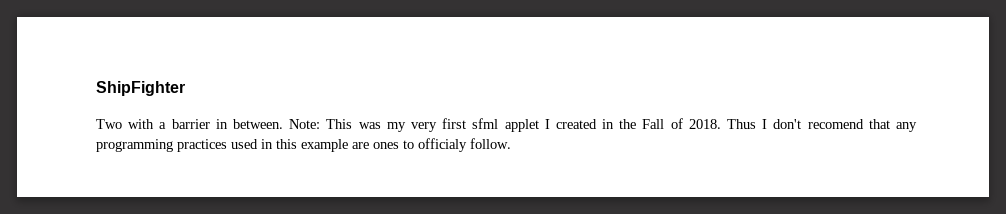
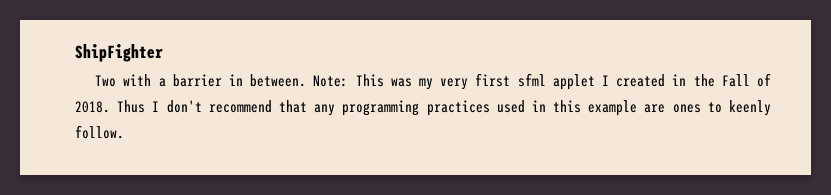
- Thus I don't recomend that any programming practices used in this example are ones to officialy follow.
+ Thus I don't recommend that any programming practices used in this example are ones to keenly follow.

